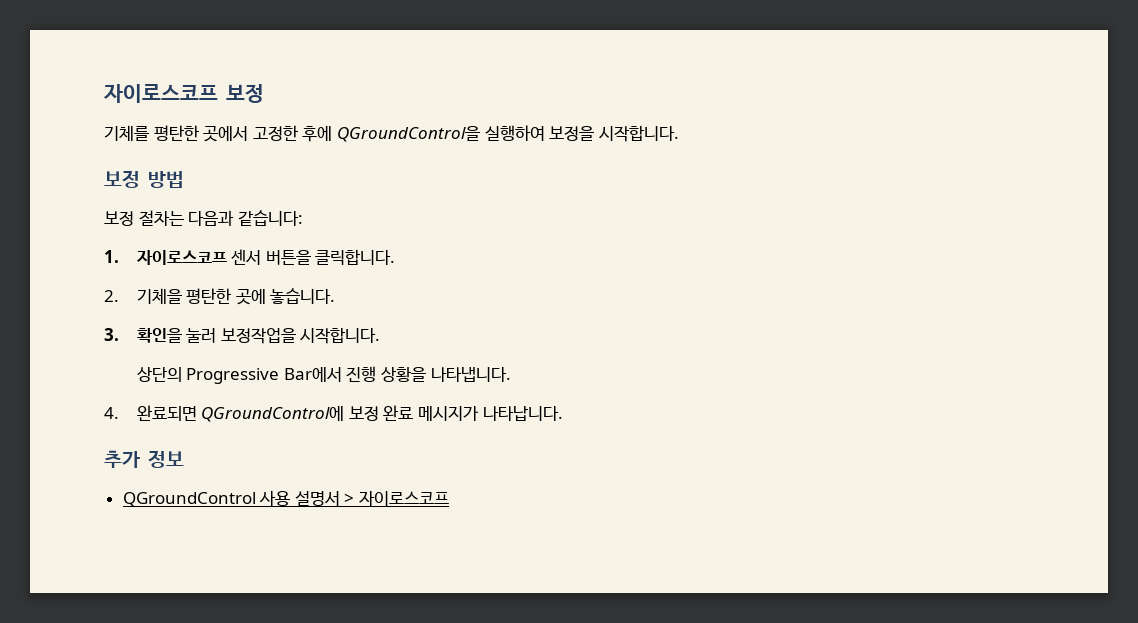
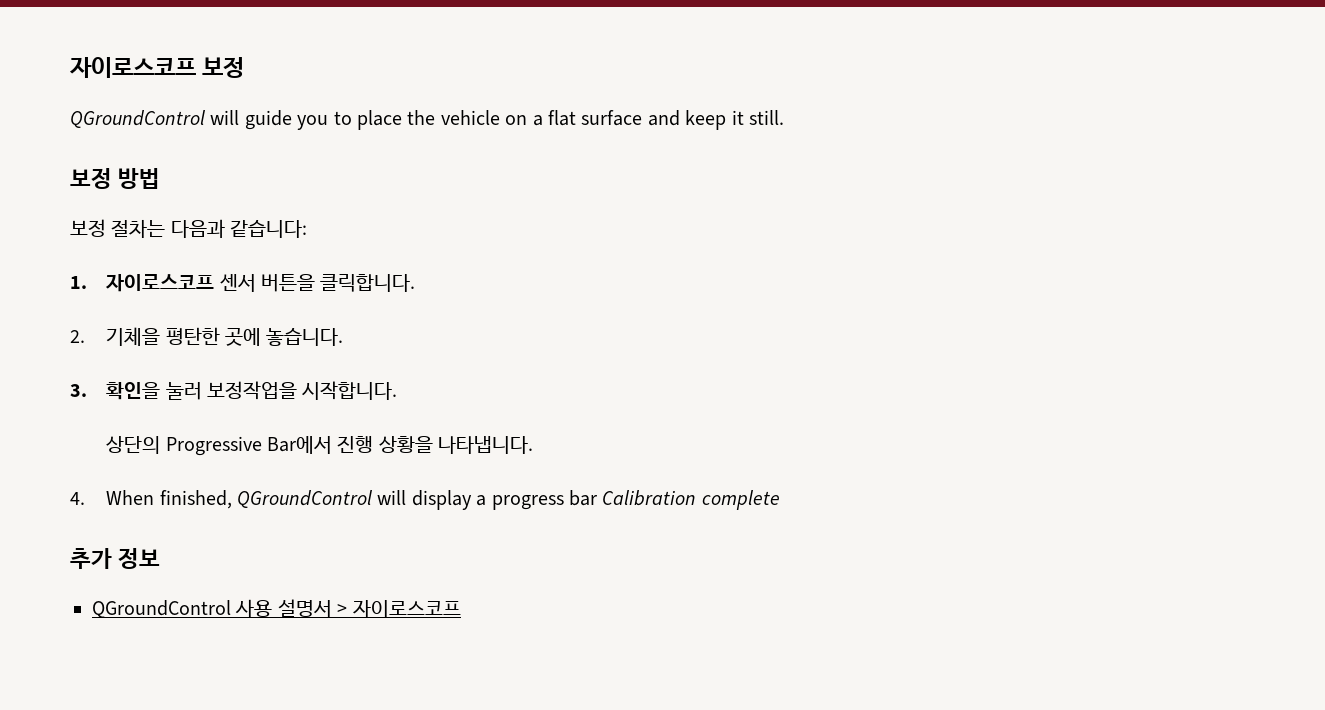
- 기체를 평탄한 곳에서 고정한 후에 QGroundControl을 실행하여 보정을 시작합니다.
+ QGroundControl will guide you to place the vehicle on a flat surface and keep it still.
- 4. 완료되면 QGroundControl에 보정 완료 메시지가 나타납니다.
+ 4. When finished, QGroundControl will display a progress bar Calibration complete

